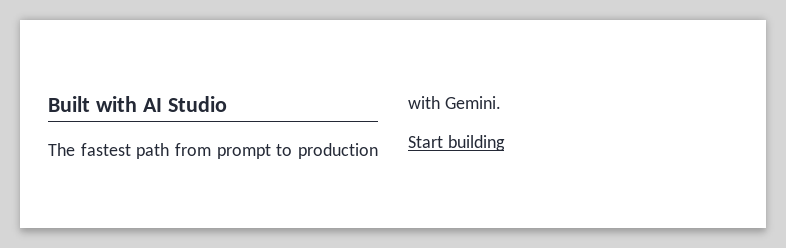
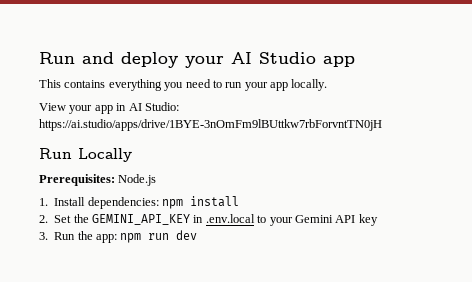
- Built with AI Studio
- The fastest path from prompt to production with Gemini.
- Start building
+ Run and deploy your AI Studio app
+ This contains everything you need to run your app locally.
+ View your app in AI Studio: https://ai.studio/apps/drive/1BYE-3nOmFm9lBUttkw7rbForvntTN0jH
+ Run Locally
+ Prerequisites: Node.js
+ 1. Install dependencies: npm install
+ 2. Set the GEMINI_API_KEY in .env.local to your Gemini API key
+ 3. Run the app: npm run dev

